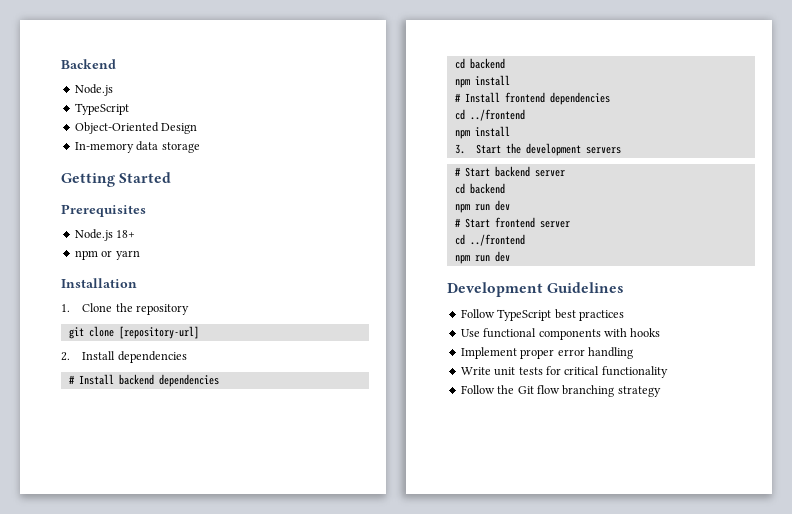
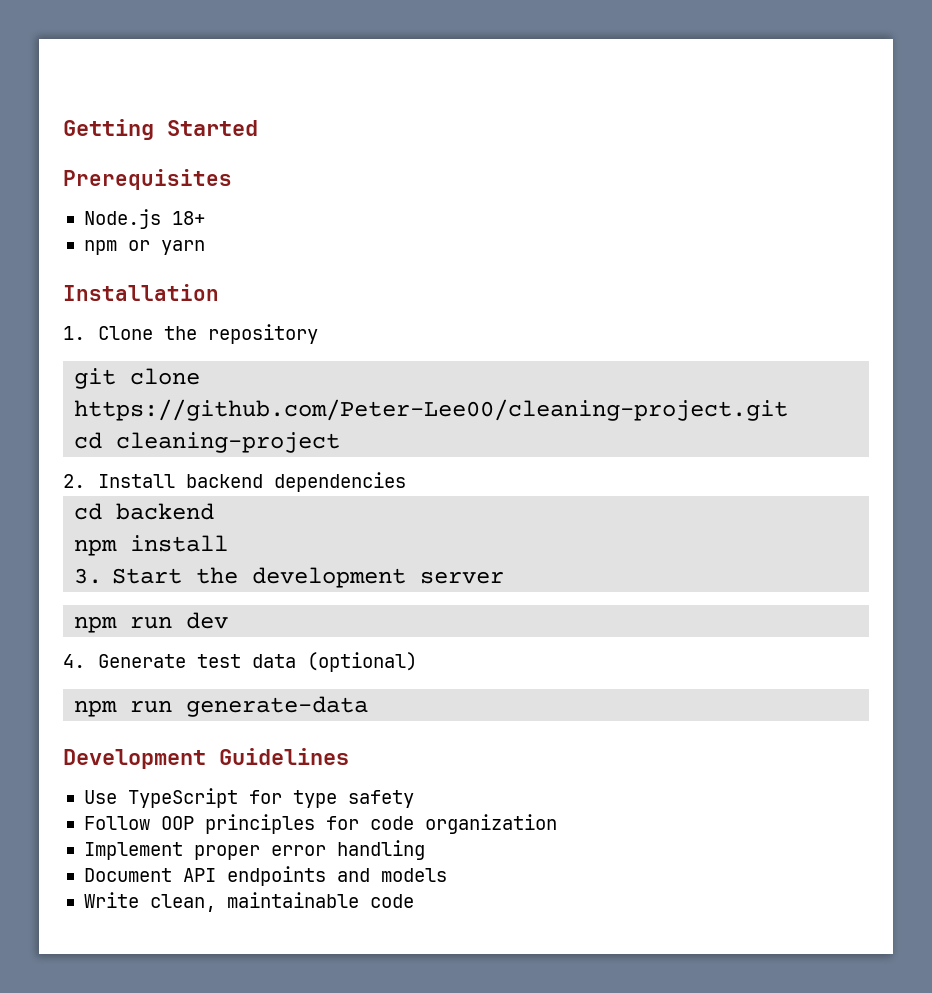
- Backend
- Node.js
- TypeScript
- Object-Oriented Design
- In-memory data storage
- git clone [repository-url]
+ git clone https://github.com/Peter-Lee00/cleaning-project.git
+ cd cleaning-project
- 2. Install dependencies
- # Install backend dependencies
+ 2. Install backend dependencies
- # Install frontend dependencies
- cd ../frontend
- npm install
- 3. Start the development servers
- # Start backend server
- cd backend
+ 3. Start the development server
  npm run dev
- # Start frontend server
- cd ../frontend
- npm run dev
+ 4. Generate test data (optional)
+ npm run generate-data
- Follow TypeScript best practices
- Use functional components with hooks
+ Use TypeScript for type safety
+ Follow OOP principles for code organization
  Implement proper error handling
- Write unit tests for critical functionality
- Follow the Git flow branching strategy
+ Document API endpoints and models
+ Write clean, maintainable code

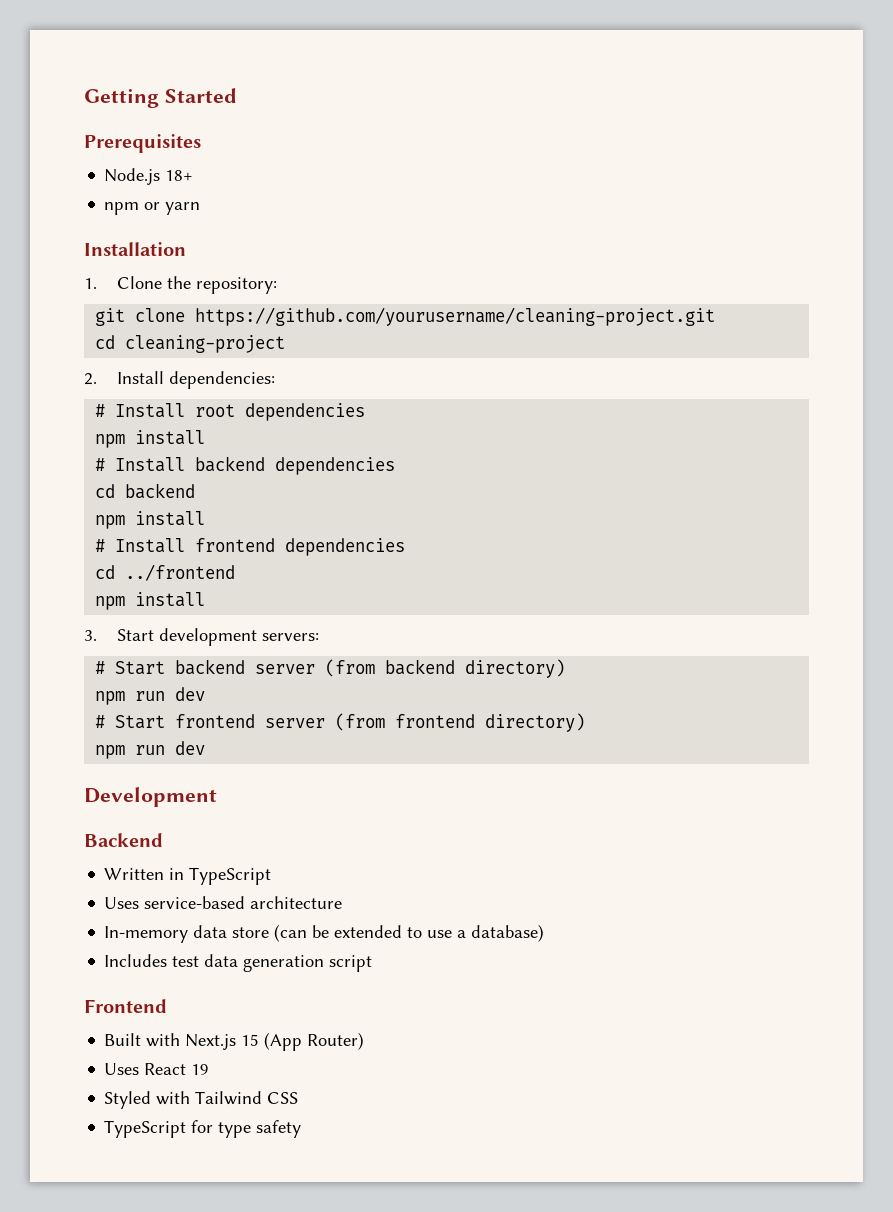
- 1. Clone the repository
+ 1. Clone the repository:
- git clone https://github.com/Peter-Lee00/cleaning-project.git
+ git clone https://github.com/yourusername/cleaning-project.git
- 2. Install backend dependencies
+ 2. Install dependencies:
+ # Install root dependencies
+ npm install
+ # Install backend dependencies
- 3. Start the development server
+ # Install frontend dependencies
+ cd ../frontend
+ npm install
+ 3. Start development servers:
+ # Start backend server (from backend directory)
  npm run dev
- 4. Generate test data (optional)
- npm run generate-data
+ # Start frontend server (from frontend directory)
+ npm run dev
- Development Guidelines
- Use TypeScript for type safety
- Follow OOP principles for code organization
- Implement proper error handling
- Document API endpoints and models
- Write clean, maintainable code
+ Development
+ Backend
+ Written in TypeScript
+ Uses service-based architecture
+ In-memory data store (can be extended to use a database)
+ Includes test data generation script
+ Frontend
+ Built with Next.js 15 (App Router)
+ Uses React 19
+ Styled with Tailwind CSS
+ TypeScript for type safety

